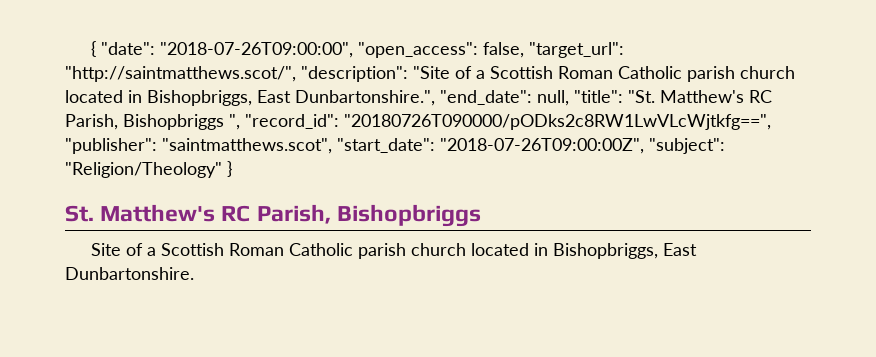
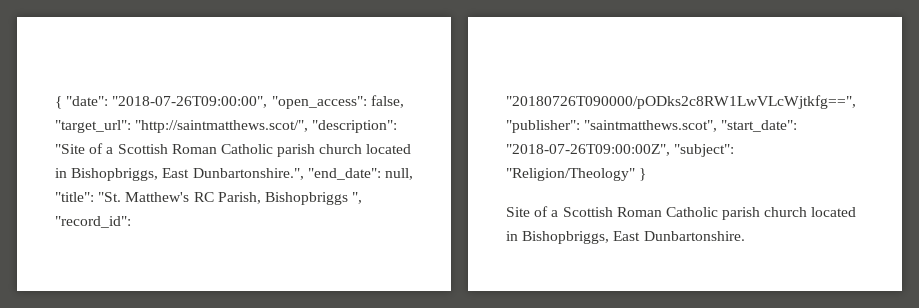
- St. Matthew's RC Parish, Bishopbriggs

